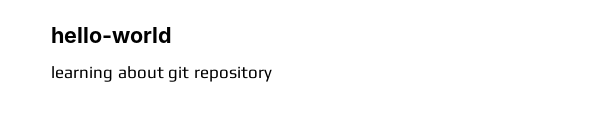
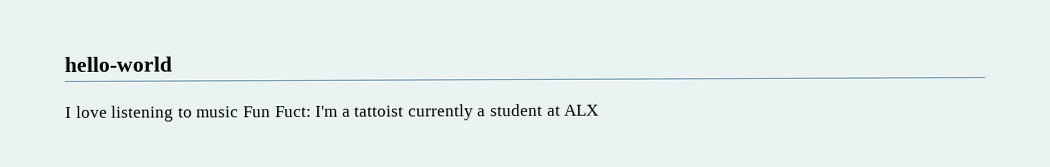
- learning about git repository
+ I love listening to music Fun Fuct: I'm a tattoist currently a student at ALX

